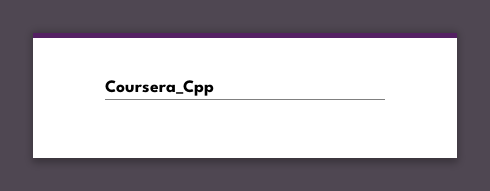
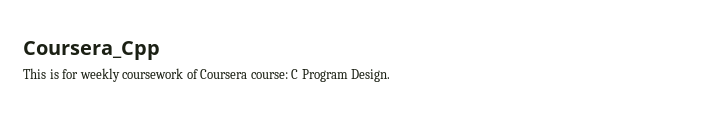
+ This is for weekly coursework of Coursera course: C Program Design.

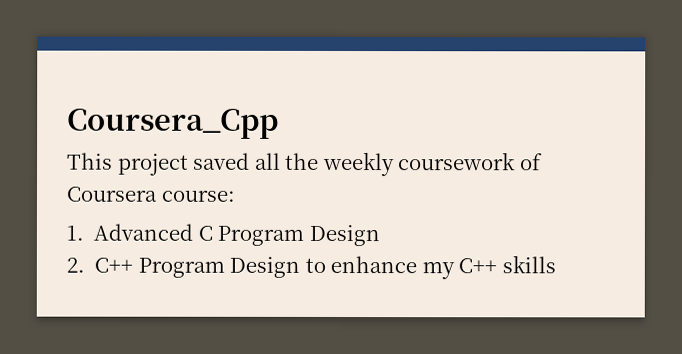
- This is for weekly coursework of Coursera course: C Program Design.
+ This project saved all the weekly coursework of Coursera course:
+ 1. Advanced C Program Design
+ 2. C++ Program Design to enhance my C++ skills

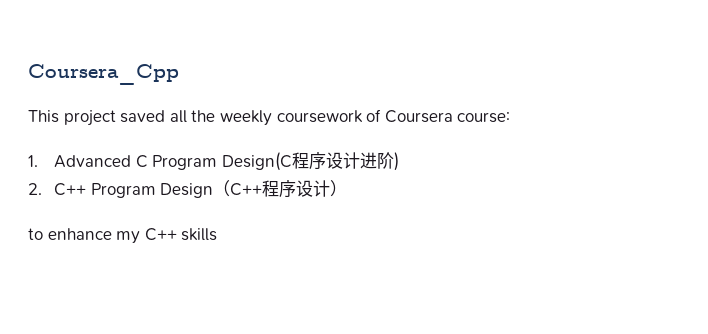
- 1. Advanced C Program Design
+ 1. Advanced C Program Design(C程序设计进阶)
- 2. C++ Program Design to enhance my C++ skills
+ 2. C++ Program Design（C++程序设计）
+ to enhance my C++ skills

